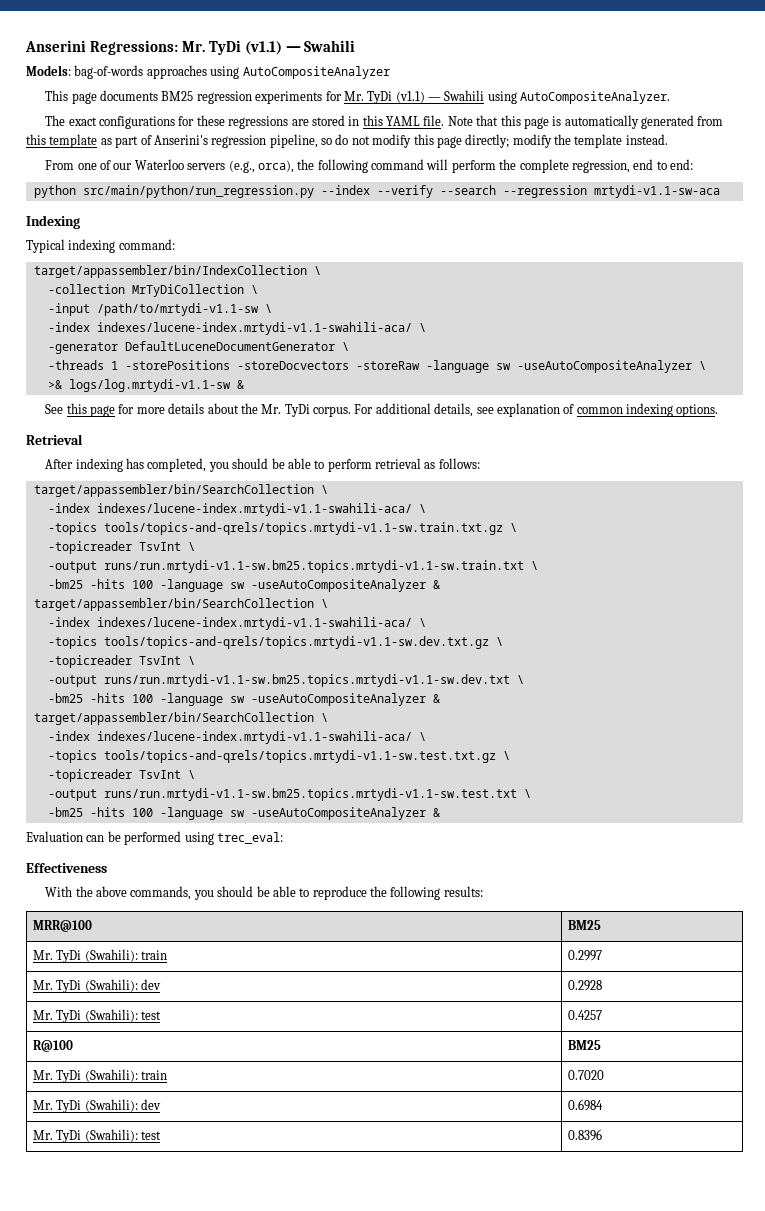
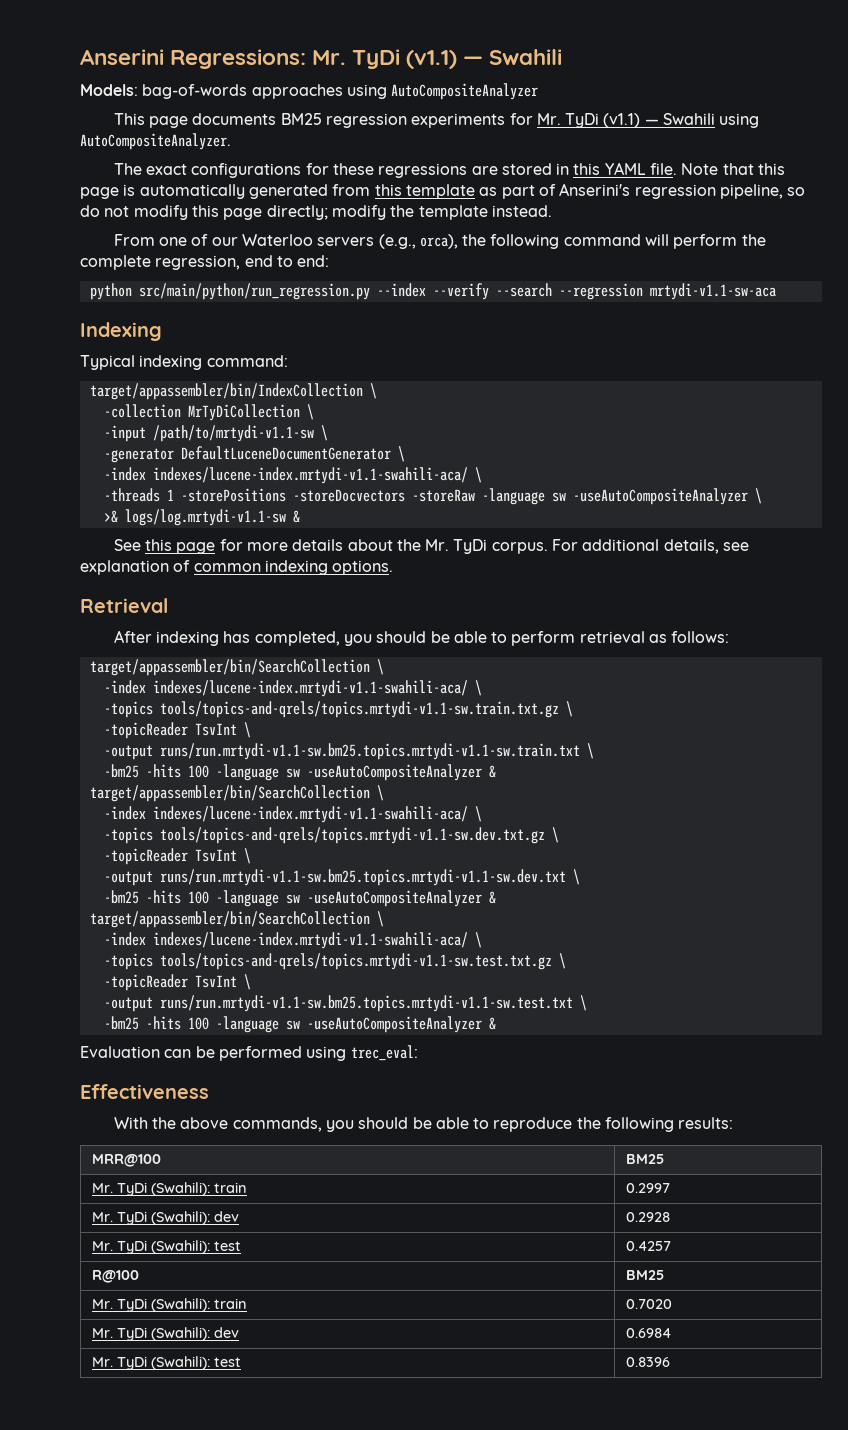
  -input /path/to/mrtydi-v1.1-sw \
+ -generator DefaultLuceneDocumentGenerator \
  -index indexes/lucene-index.mrtydi-v1.1-swahili-aca/ \
- -generator DefaultLuceneDocumentGenerator \
  -topics tools/topics-and-qrels/topics.mrtydi-v1.1-sw.train.txt.gz \
- -topicreader TsvInt \
+ -topicReader TsvInt \
  -topics tools/topics-and-qrels/topics.mrtydi-v1.1-sw.dev.txt.gz \
- -topicreader TsvInt \
+ -topicReader TsvInt \
  -topics tools/topics-and-qrels/topics.mrtydi-v1.1-sw.test.txt.gz \
- -topicreader TsvInt \
+ -topicReader TsvInt \

